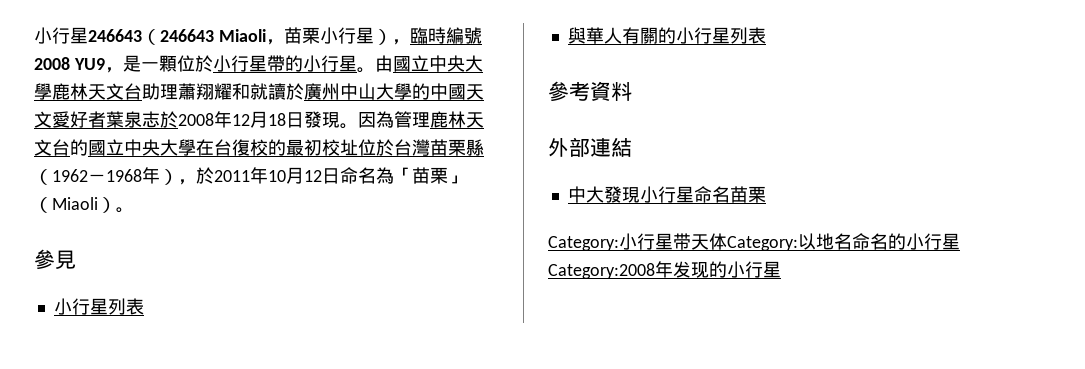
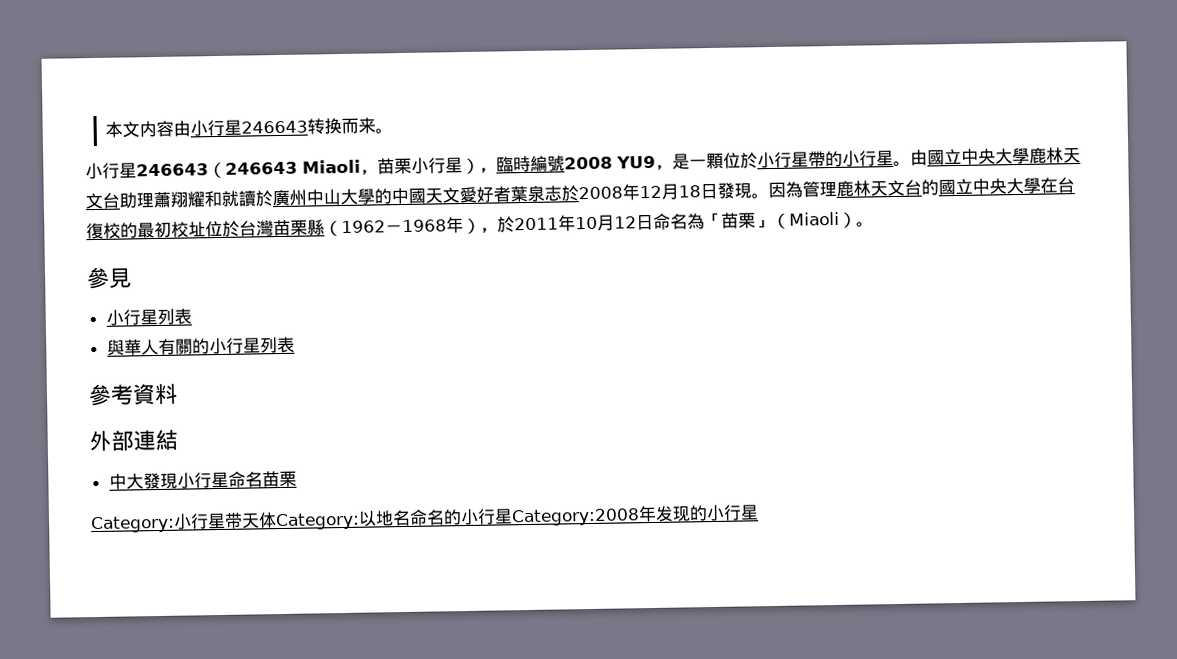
+ 本文内容由小行星246643转换而来。

